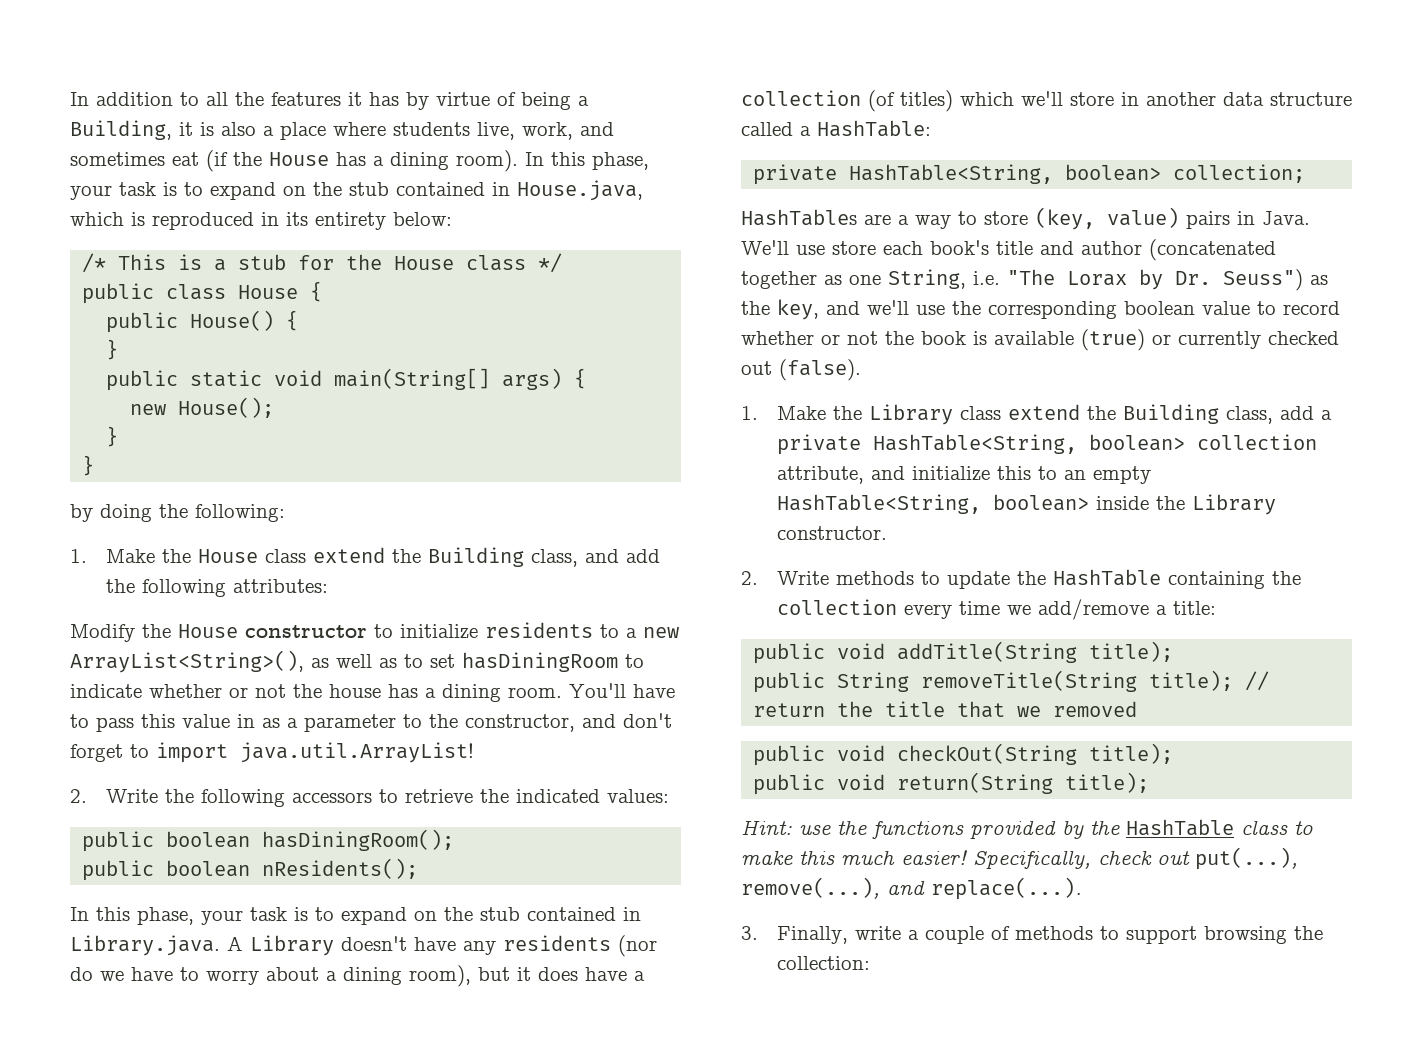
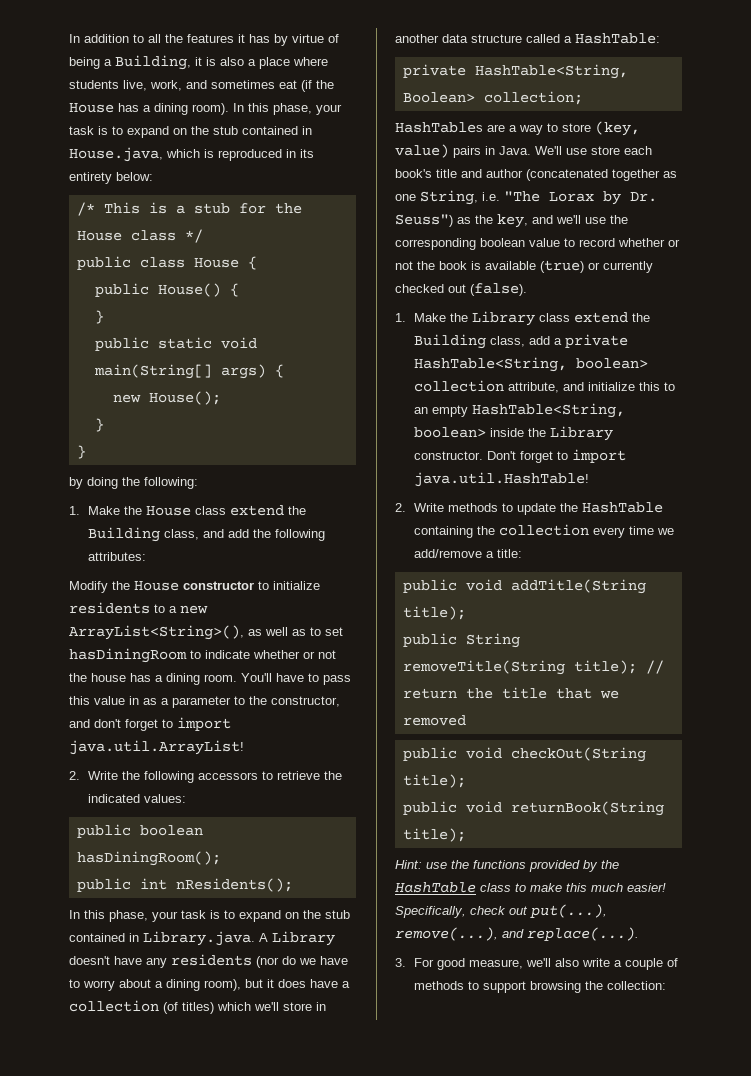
- public boolean nResidents();
+ public int nResidents();
- private HashTable<String, boolean> collection;
+ private HashTable<String, Boolean> collection;
+ Don't forget to import java.util.HashTable!
- public void return(String title);
+ public void returnBook(String title);
- 3. Finally, write a couple of methods to support browsing the collection:
+ 3. For good measure, we'll also write a couple of methods to support browsing the collection:

